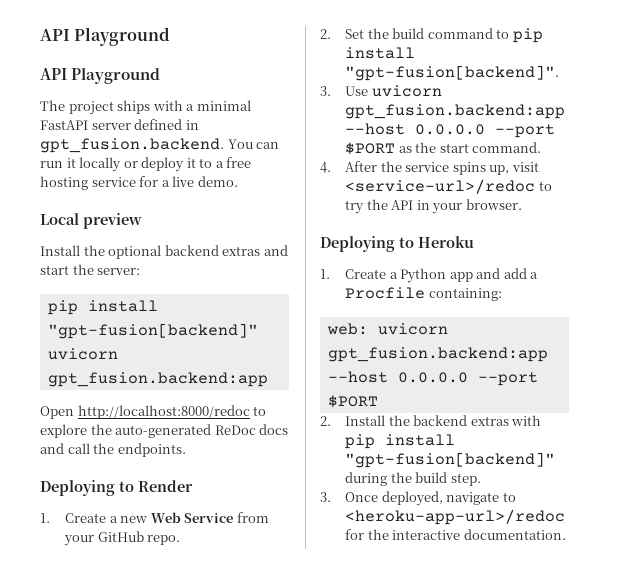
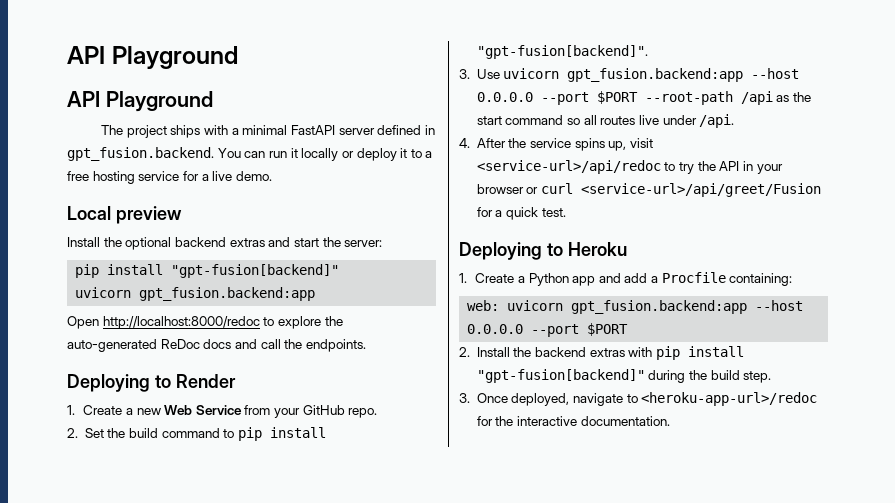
- 3. Use uvicorn gpt_fusion.backend:app --host 0.0.0.0 --port $PORT as the start command.
+ 3. Use uvicorn gpt_fusion.backend:app --host 0.0.0.0 --port $PORT --root-path /api as the start command so all routes live under /api.
- 4. After the service spins up, visit <service-url>/redoc to try the API in your browser.
+ 4. After the service spins up, visit <service-url>/api/redoc to try the API in your browser or curl <service-url>/api/greet/Fusion for a quick test.

